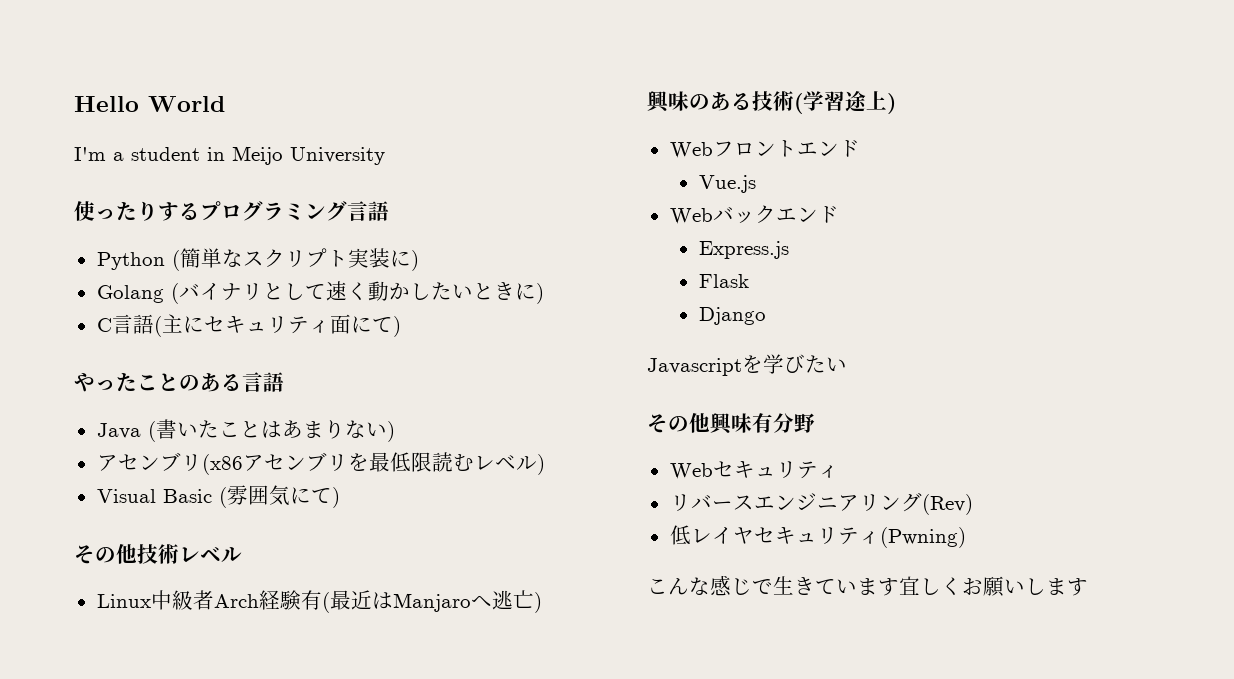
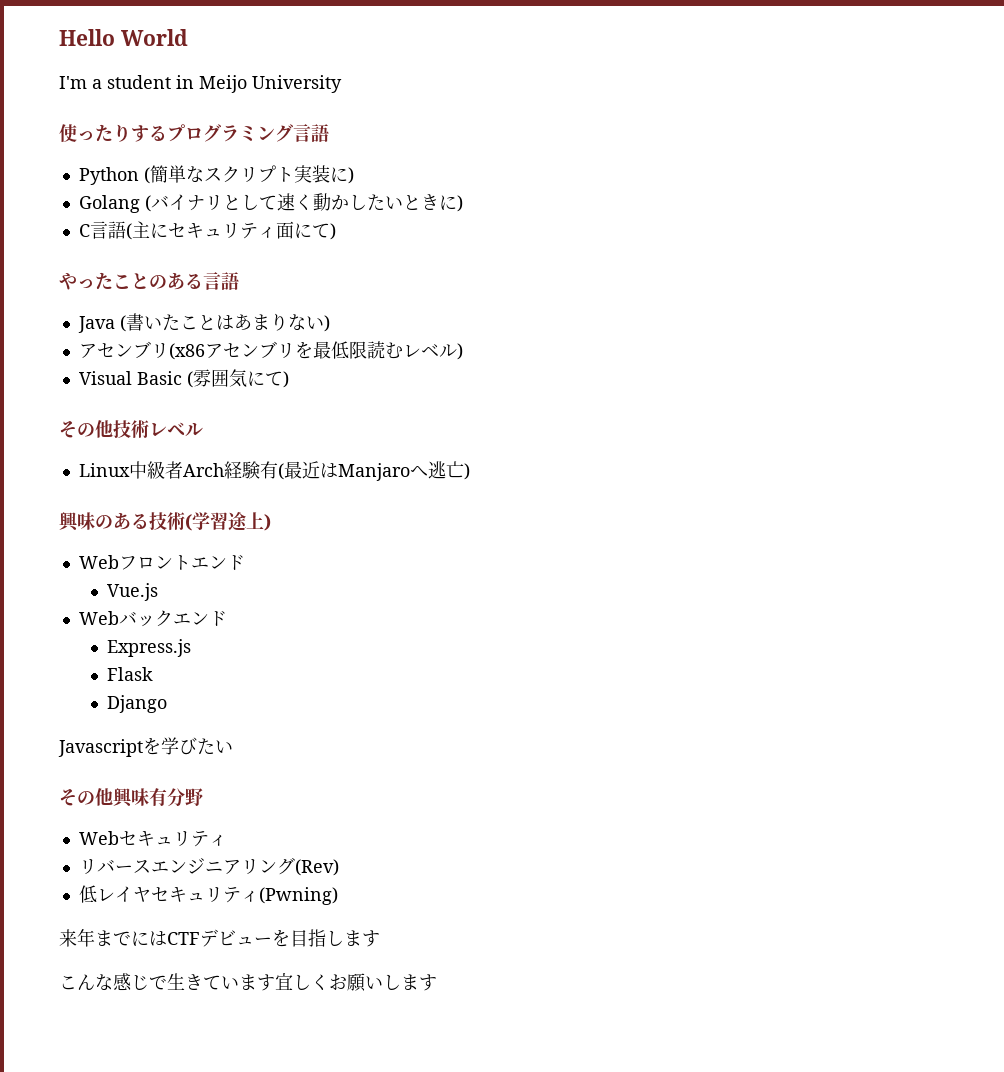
+ 来年までにはCTFデビューを目指します

